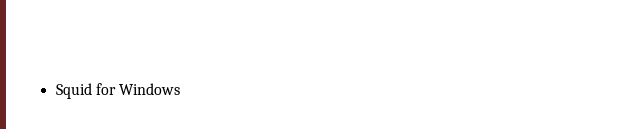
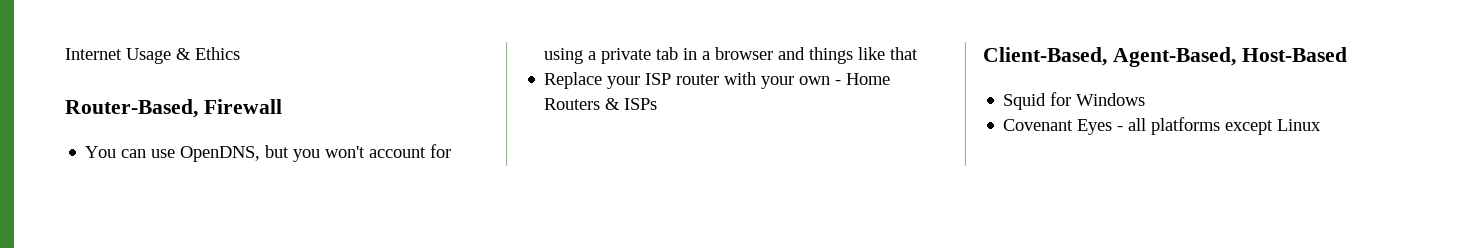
+ Internet Usage & Ethics
+ Router-Based, Firewall
+ You can use OpenDNS, but you won't account for using a private tab in a browser and things like that
+ Replace your ISP router with your own - Home Routers & ISPs
+ Client-Based, Agent-Based, Host-Based
  Squid for Windows
+ Covenant Eyes - all platforms except Linux

